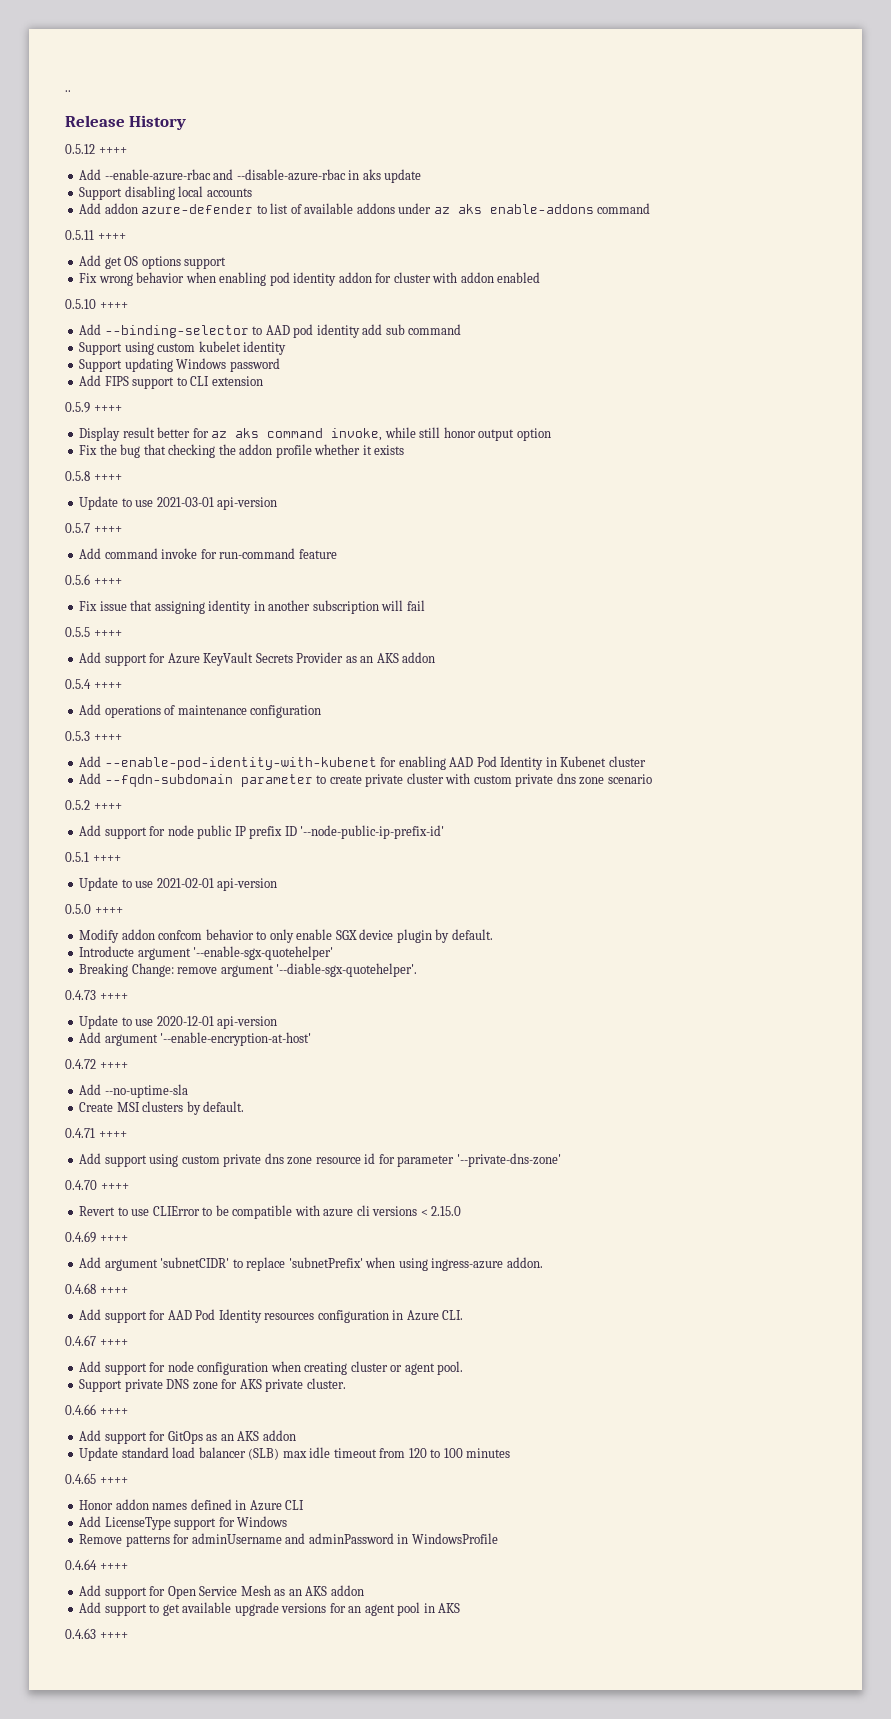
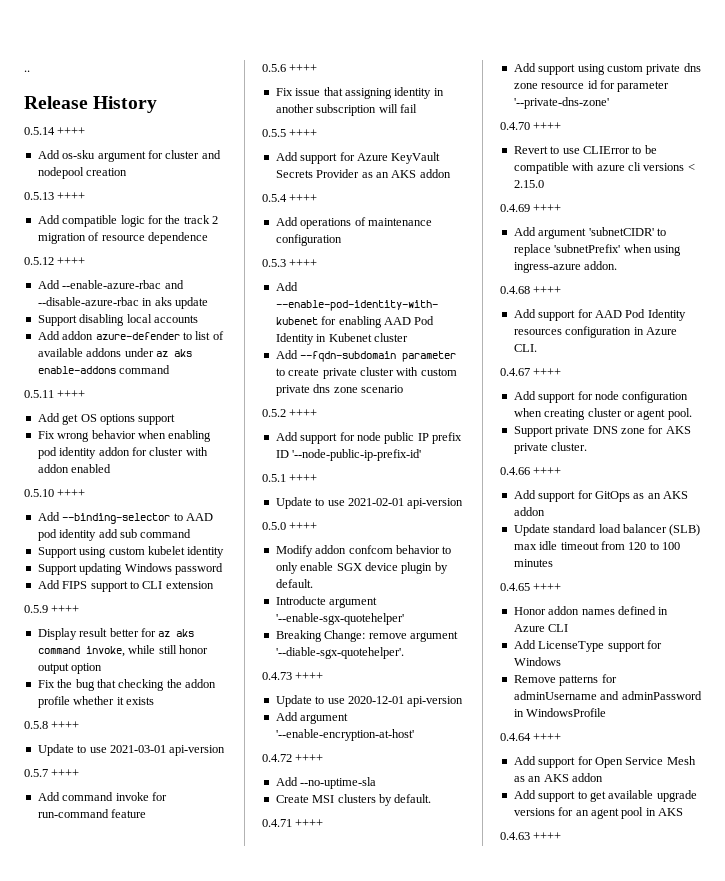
+ 0.5.14 ++++
+ Add os-sku argument for cluster and nodepool creation
+ 0.5.13 ++++
+ Add compatible logic for the track 2 migration of resource dependence

